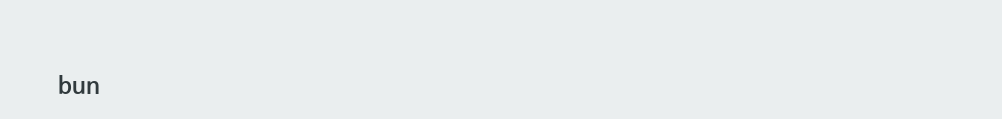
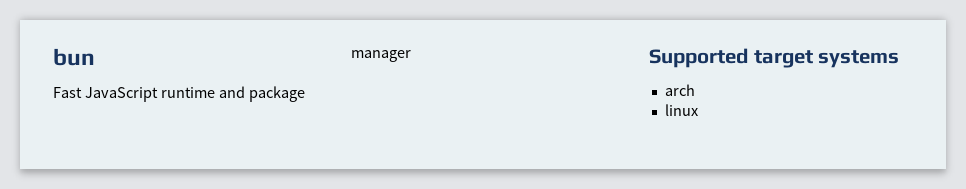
+ Fast JavaScript runtime and package manager
+ Supported target systems
+ arch
+ linux

